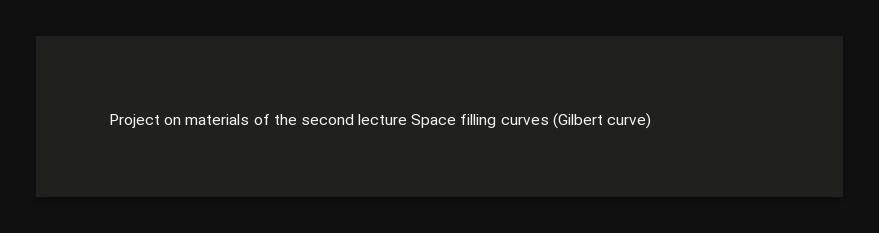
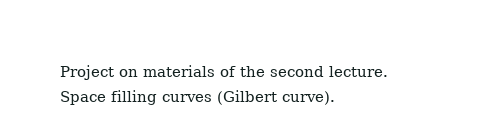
- Project on materials of the second lecture Space filling curves (Gilbert curve)
+ Project on materials of the second lecture.
+ Space filling curves (Gilbert curve).

